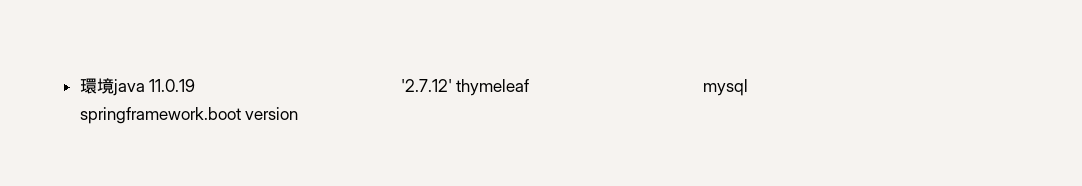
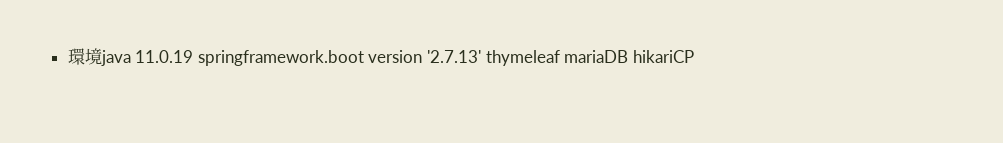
- 環境java 11.0.19 springframework.boot version '2.7.12' thymeleaf
- mysql
+ 環境java 11.0.19 springframework.boot version '2.7.13' thymeleaf mariaDB hikariCP

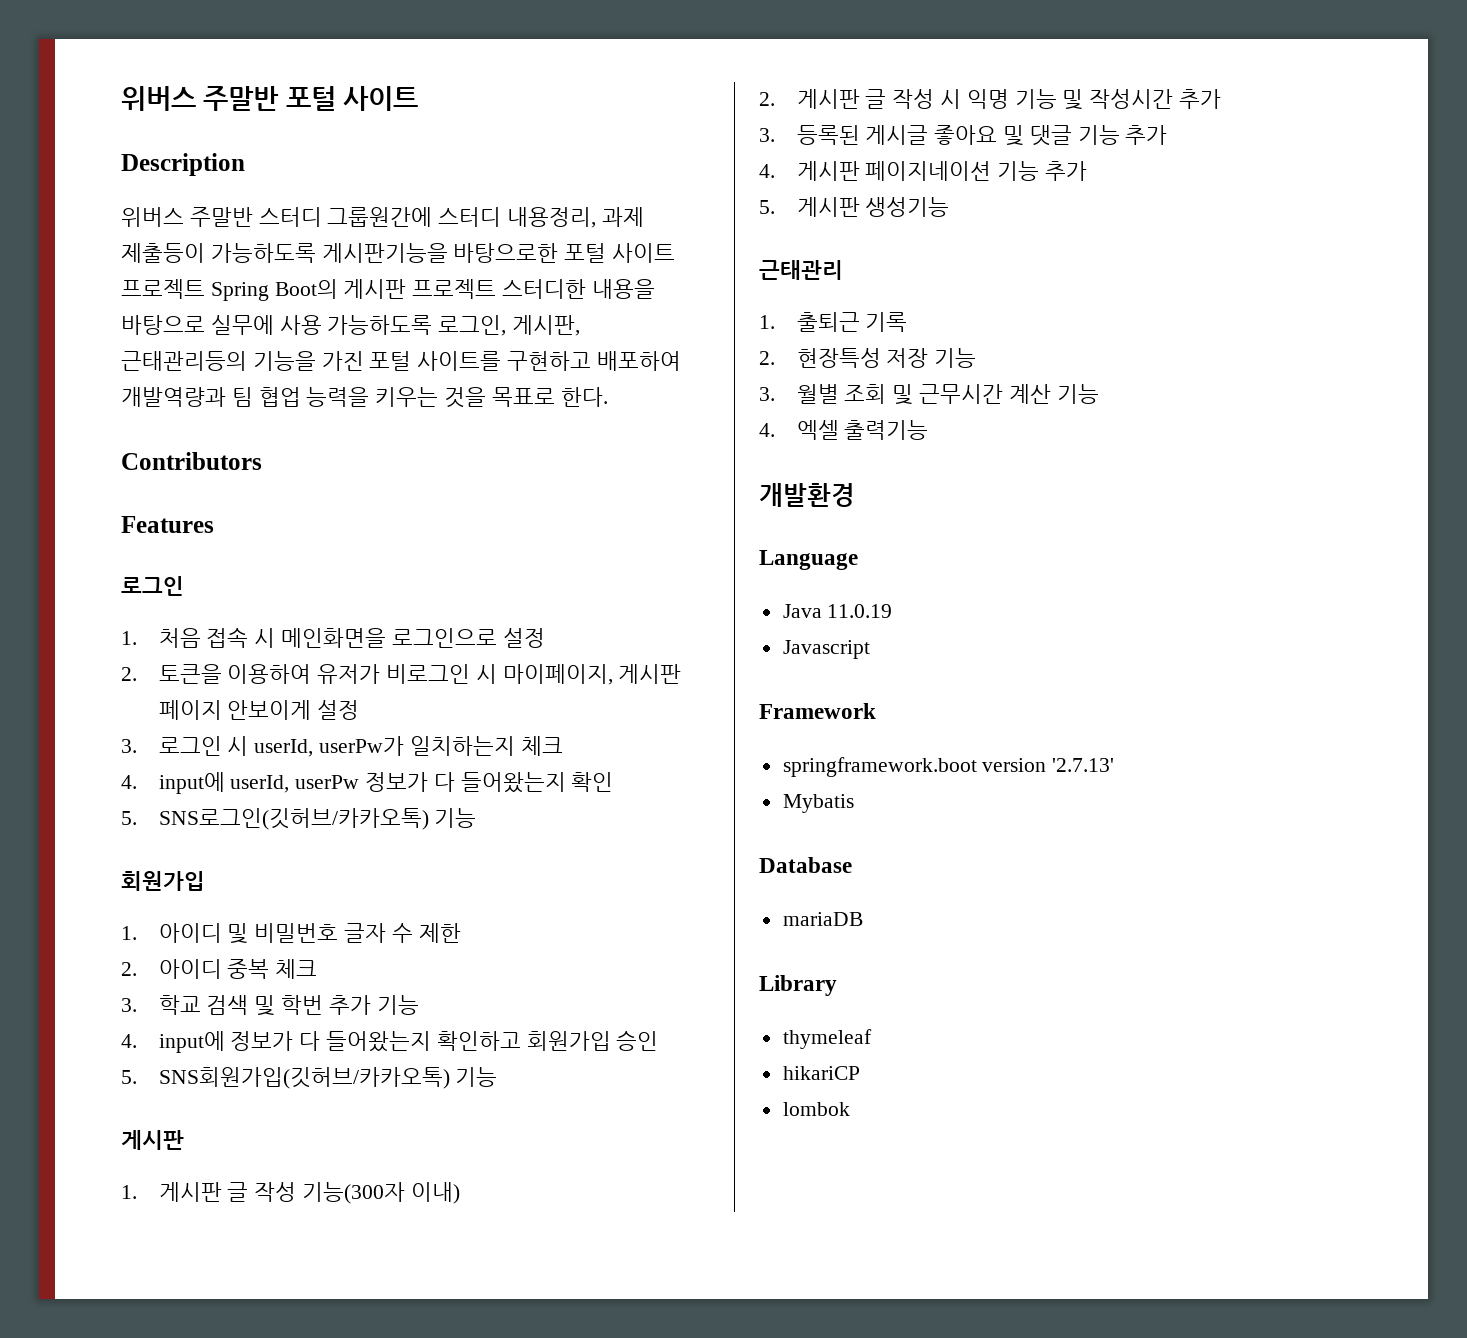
- 環境java 11.0.19 springframework.boot version '2.7.13' thymeleaf mariaDB hikariCP
+ 위버스 주말반 포털 사이트
+ Description
+ 위버스 주말반 스터디 그룹원간에 스터디 내용정리, 과제 제출등이 가능하도록 게시판기능을 바탕으로한 포털 사이트 프로젝트 Spring Boot의 게시판 프로젝트 스터디한 내용을 바탕으로 실무에 사용 가능하도록 로그인, 게시판, 근태관리등의 기능을 가진 포털 사이트를 구현하고 배포하여 개발역량과 팀 협업 능력을 키우는 것을 목표로 한다.
+ Contributors
+ Features
+ 로그인
+ 1. 처음 접속 시 메인화면을 로그인으로 설정
+ 2. 토큰을 이용하여 유저가 비로그인 시 마이페이지, 게시판 페이지 안보이게 설정
+ 3. 로그인 시 userId, userPw가 일치하는지 체크
+ 4. input에 userId, userPw 정보가 다 들어왔는지 확인
+ 5. SNS로그인(깃허브/카카오톡) 기능
+ 회원가입
+ 1. 아이디 및 비밀번호 글자 수 제한
+ 2. 아이디 중복 체크
+ 3. 학교 검색 및 학번 추가 기능
+ 4. input에 정보가 다 들어왔는지 확인하고 회원가입 승인
+ 5. SNS회원가입(깃허브/카카오톡) 기능
+ 게시판
+ 1. 게시판 글 작성 기능(300자 이내)
+ 2. 게시판 글 작성 시 익명 기능 및 작성시간 추가
+ 3. 등록된 게시글 좋아요 및 댓글 기능 추가
+ 4. 게시판 페이지네이션 기능 추가
+ 5. 게시판 생성기능
+ 근태관리
+ 1. 출퇴근 기록
+ 2. 현장특성 저장 기능
+ 3. 월별 조회 및 근무시간 계산 기능
+ 4. 엑셀 출력기능
+ 개발환경
+ Language
+ Java 11.0.19
+ Javascript
+ Framework
+ springframework.boot version '2.7.13'
+ Mybatis
+ Database
+ mariaDB
+ Library
+ thymeleaf
+ hikariCP
+ lombok

